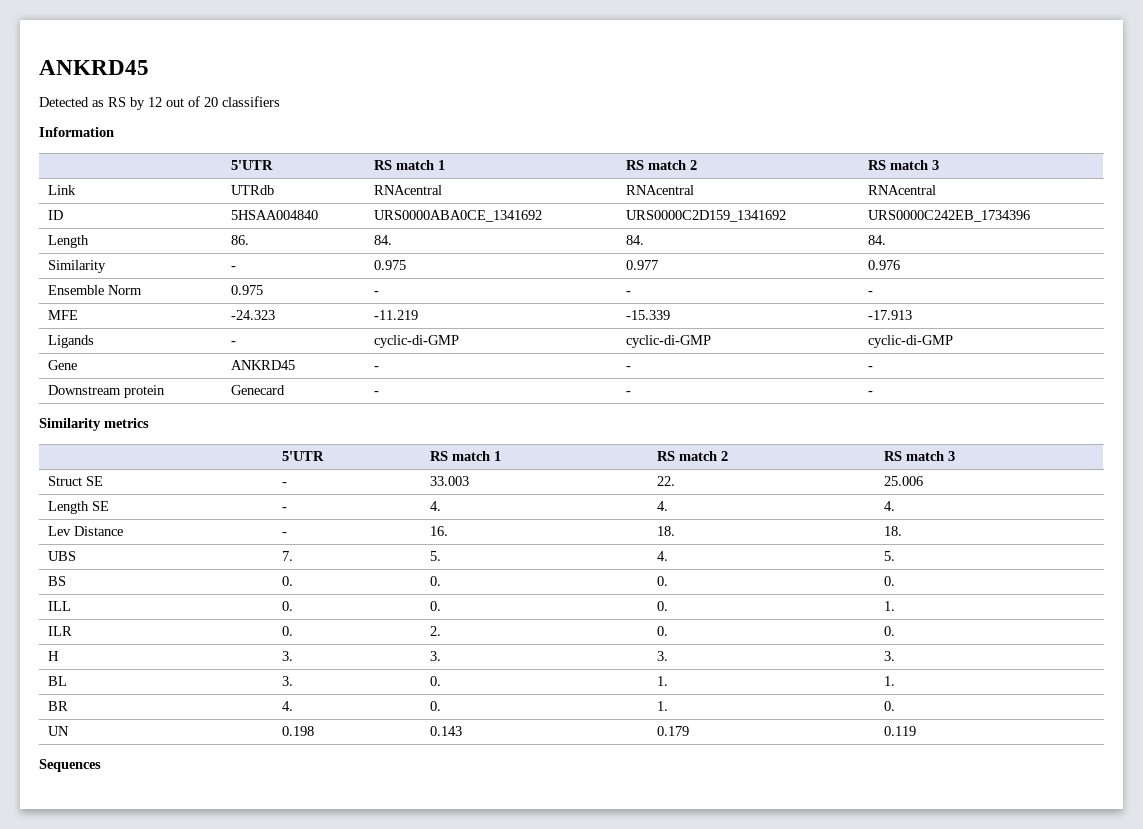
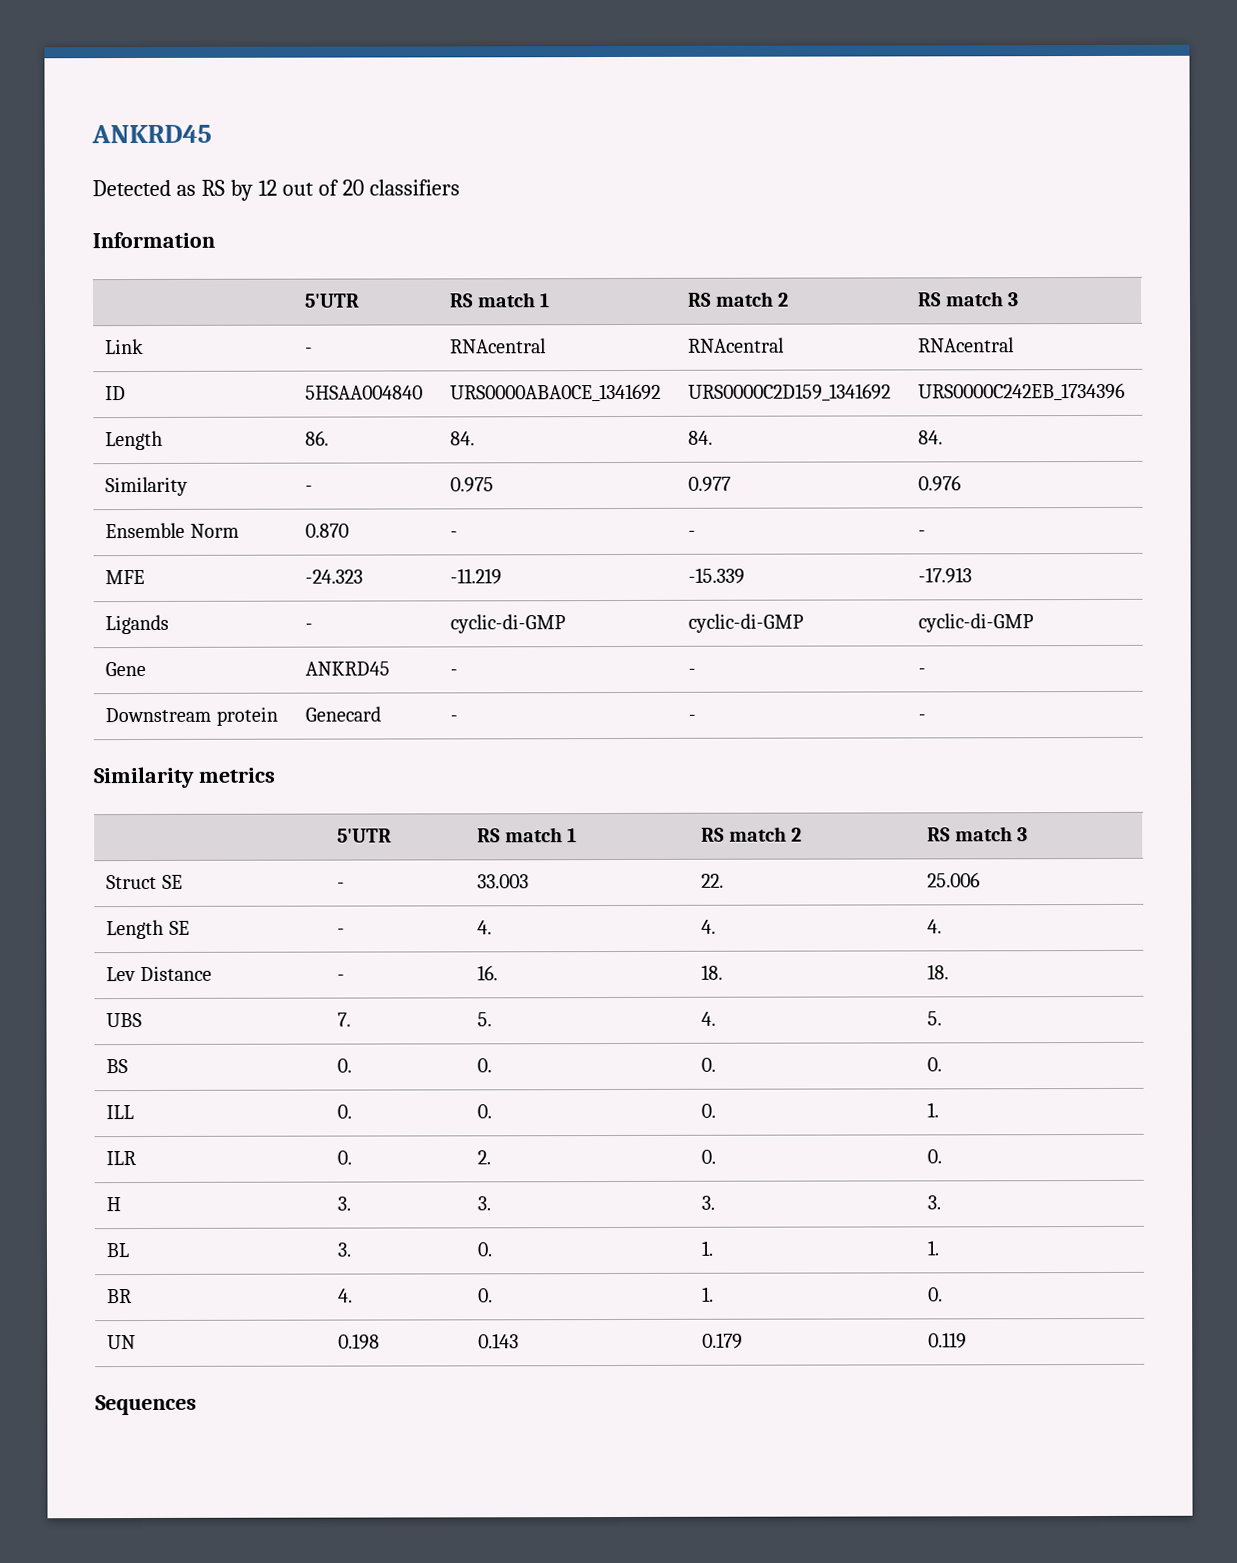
- Link | UTRdb | RNAcentral | RNAcentral | RNAcentral
+ Link | - | RNAcentral | RNAcentral | RNAcentral
- Ensemble Norm | 0.975 | - | - | -
+ Ensemble Norm | 0.870 | - | - | -

